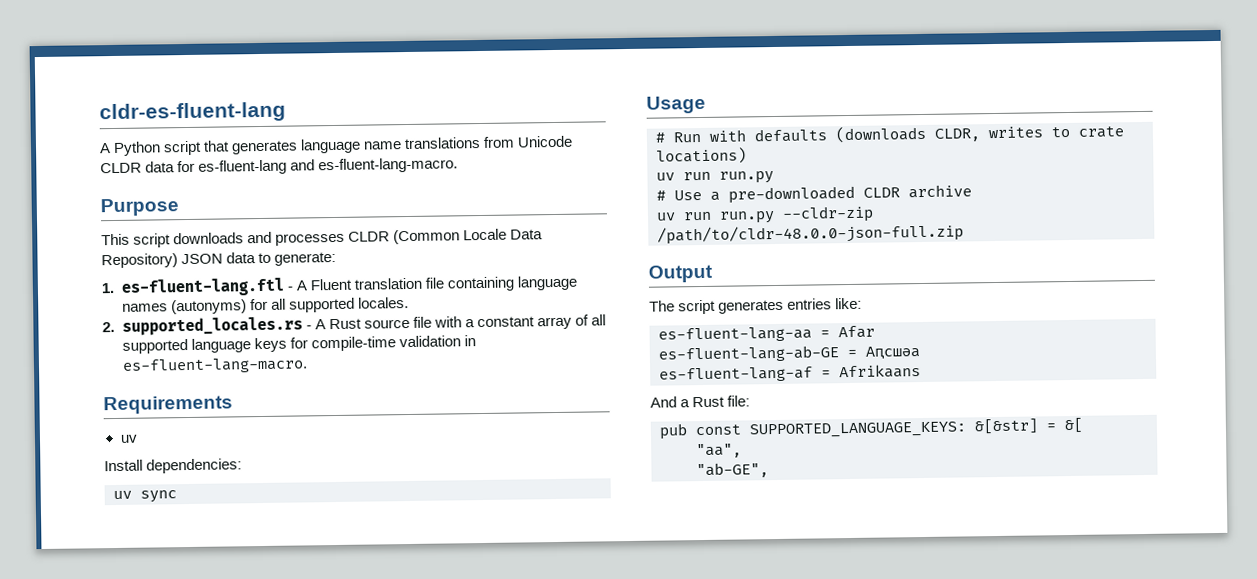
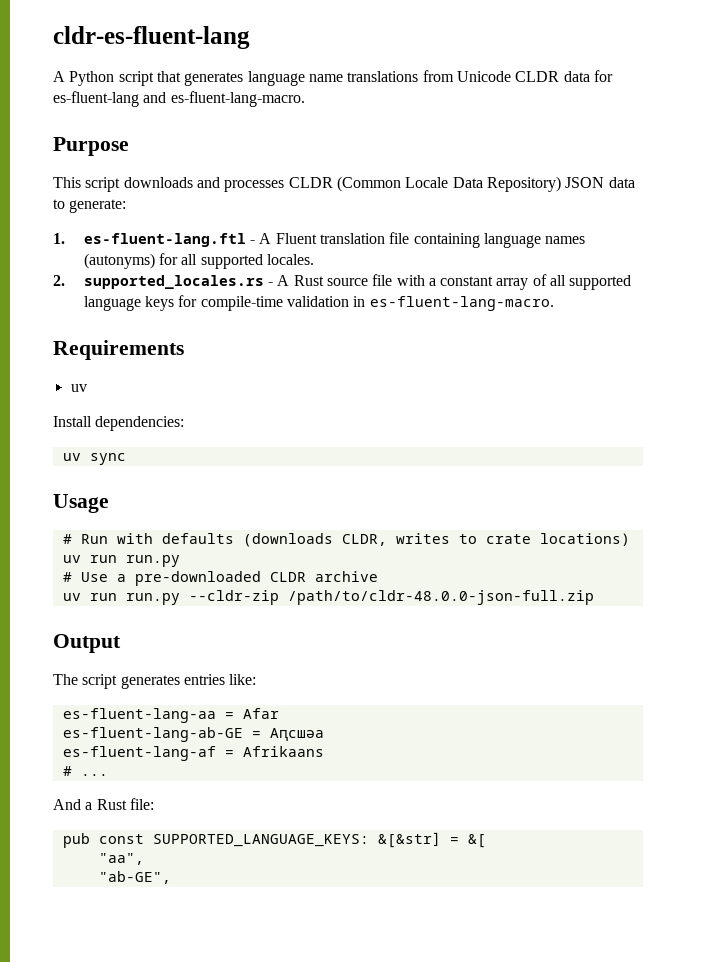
+ # ...

